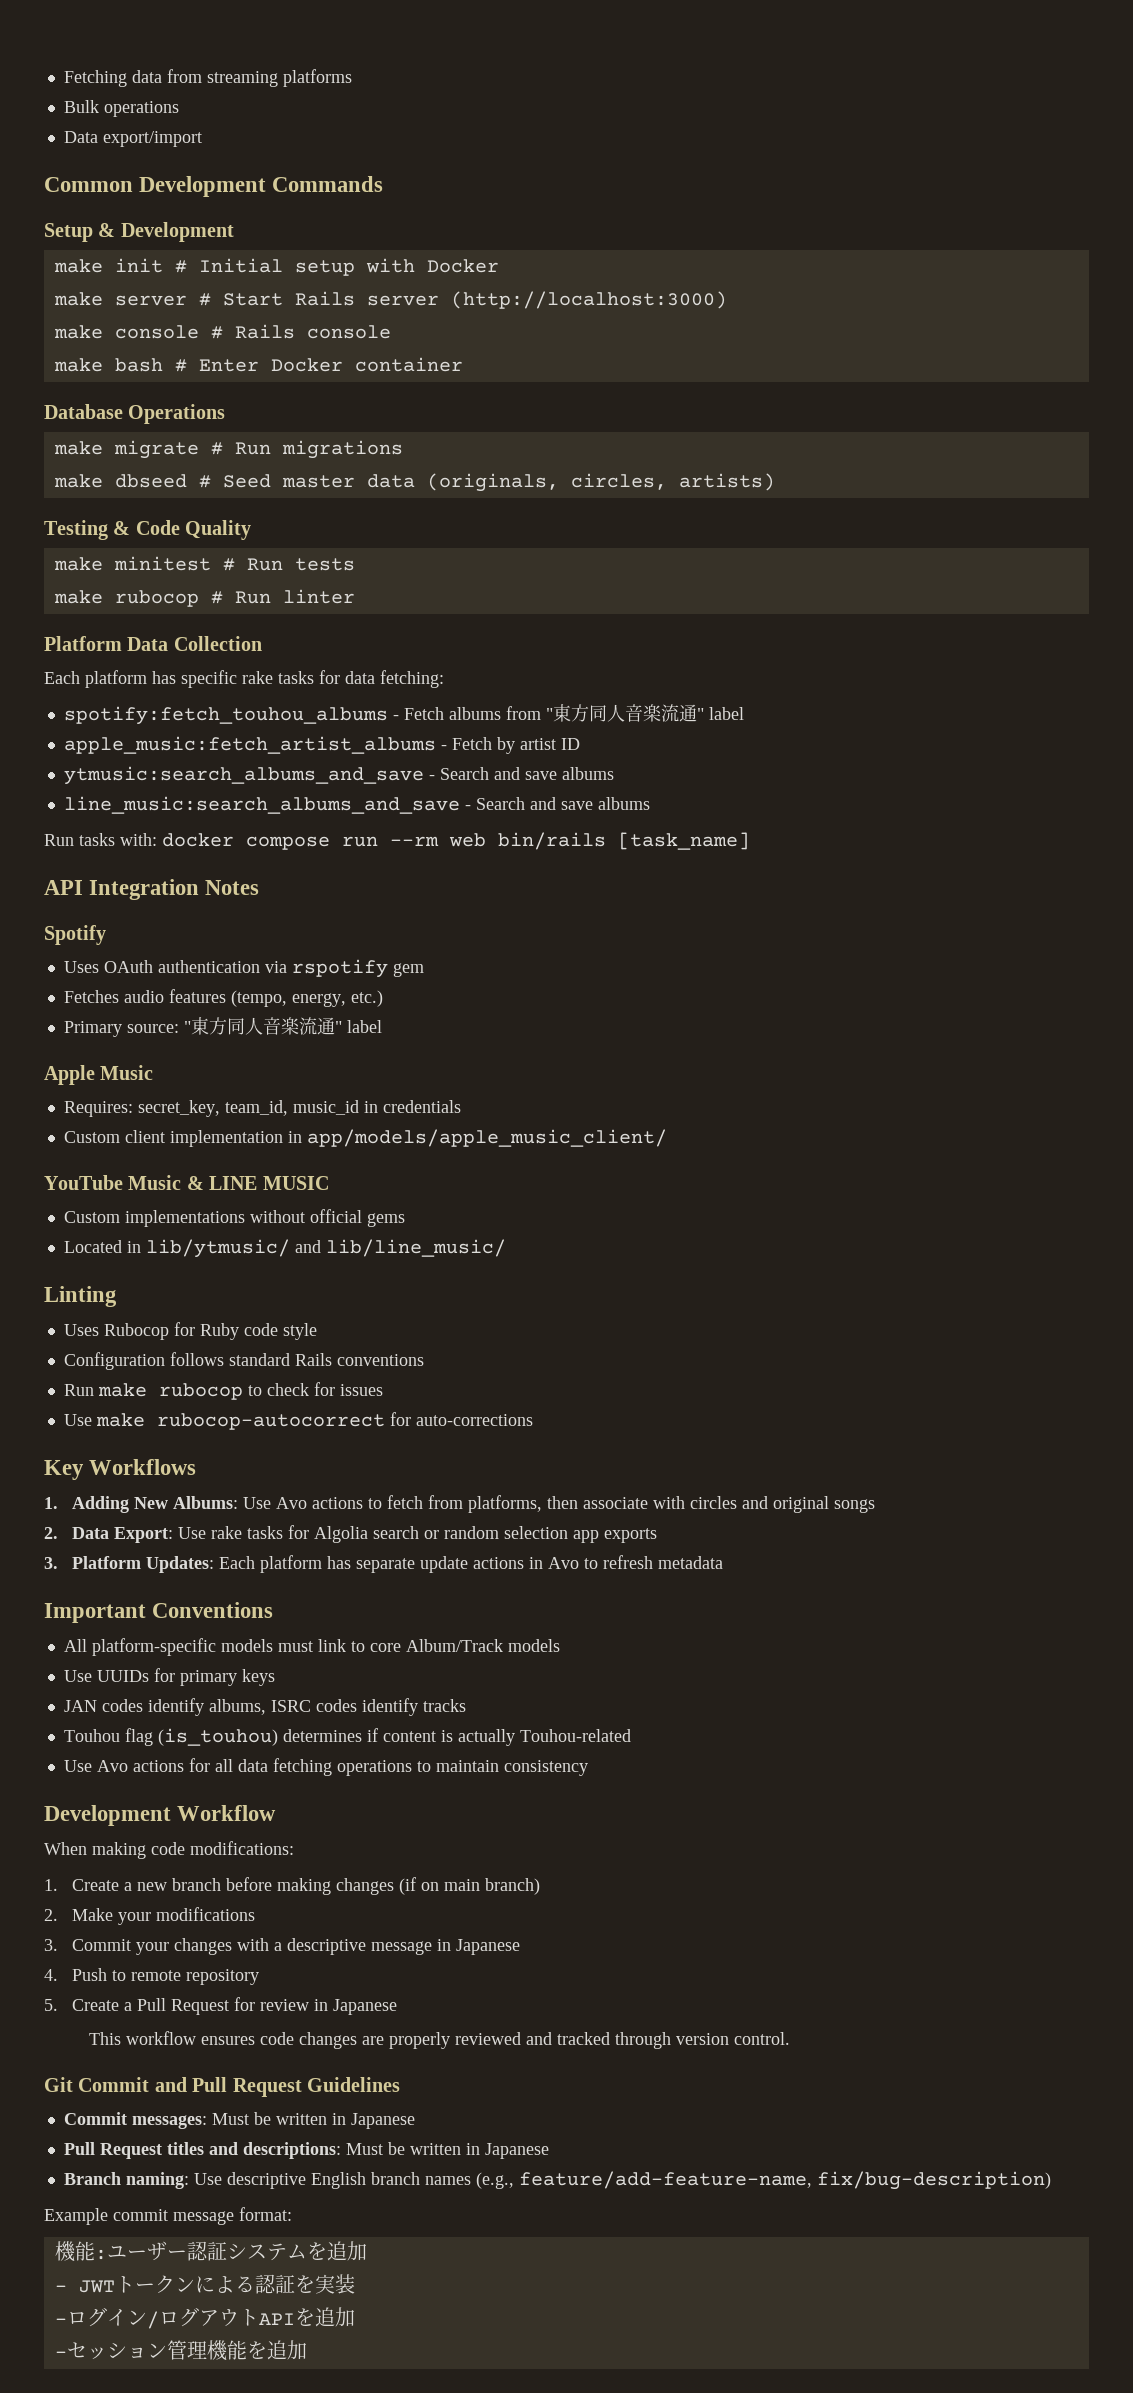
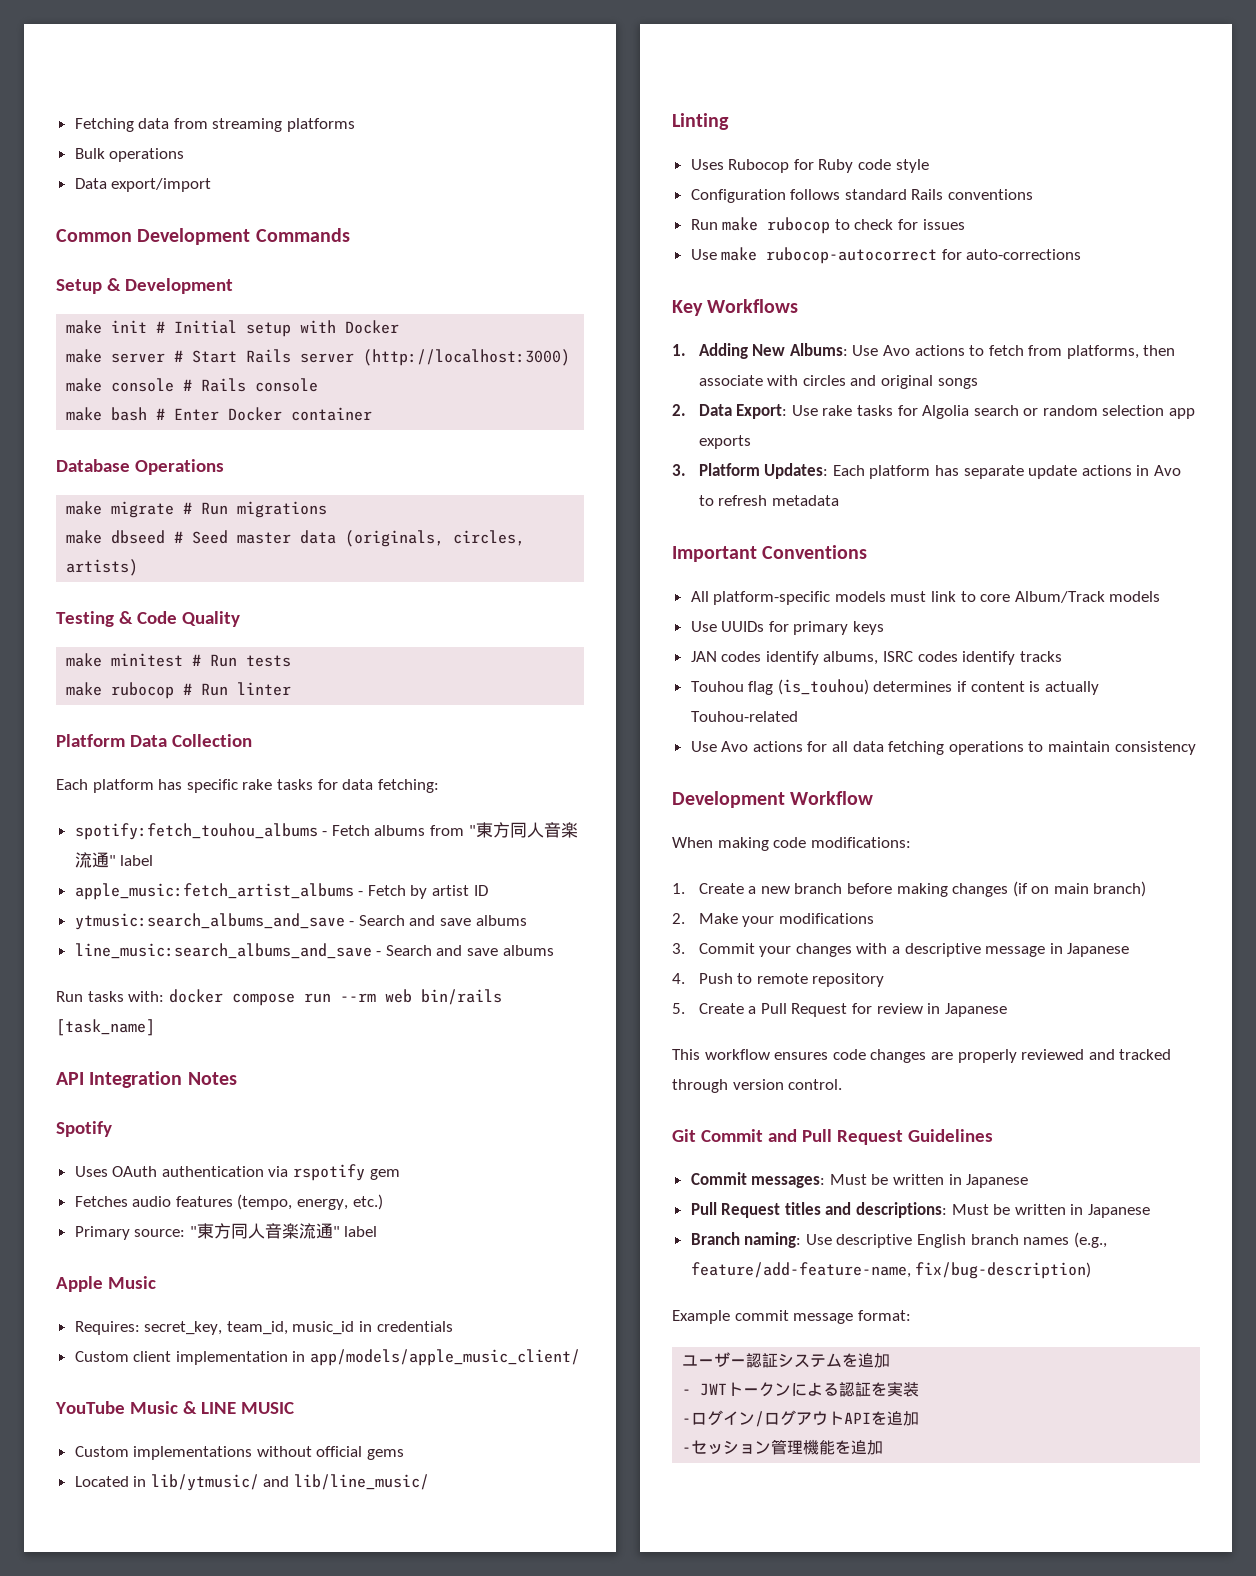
- 機能:ユーザー認証システムを追加
+ ユーザー認証システムを追加

